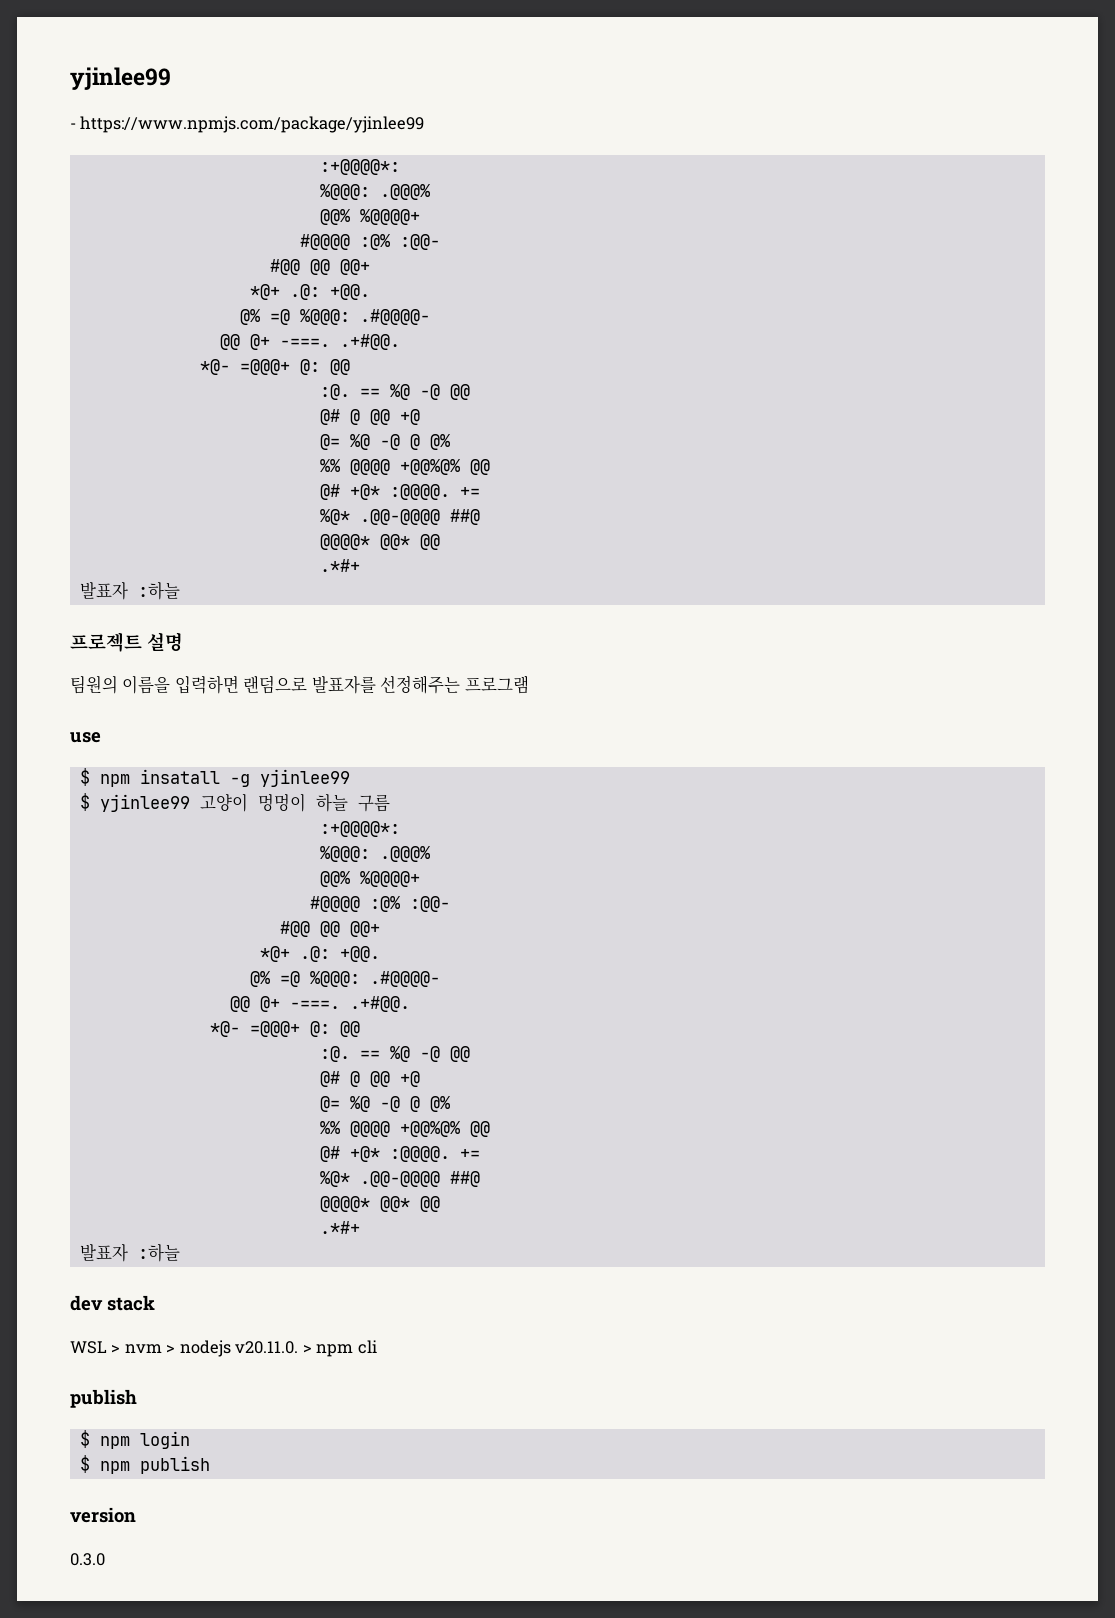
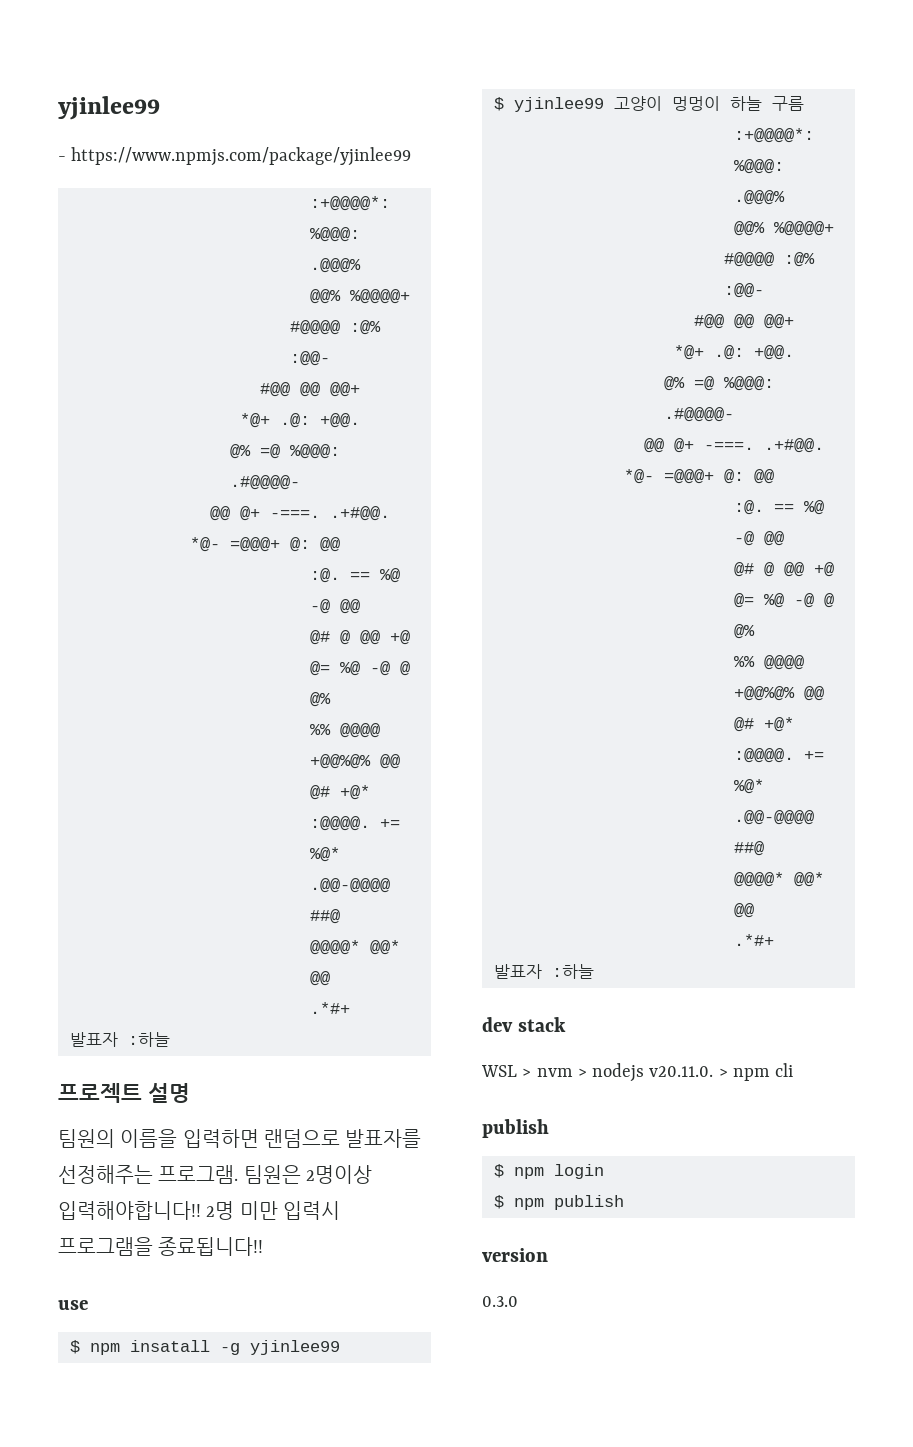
- 팀원의 이름을 입력하면 랜덤으로 발표자를 선정해주는 프로그램
+ 팀원의 이름을 입력하면 랜덤으로 발표자를 선정해주는 프로그램. 팀원은 2명이상 입력해야합니다!! 2명 미만 입력시 프로그램을 종료됩니다!!

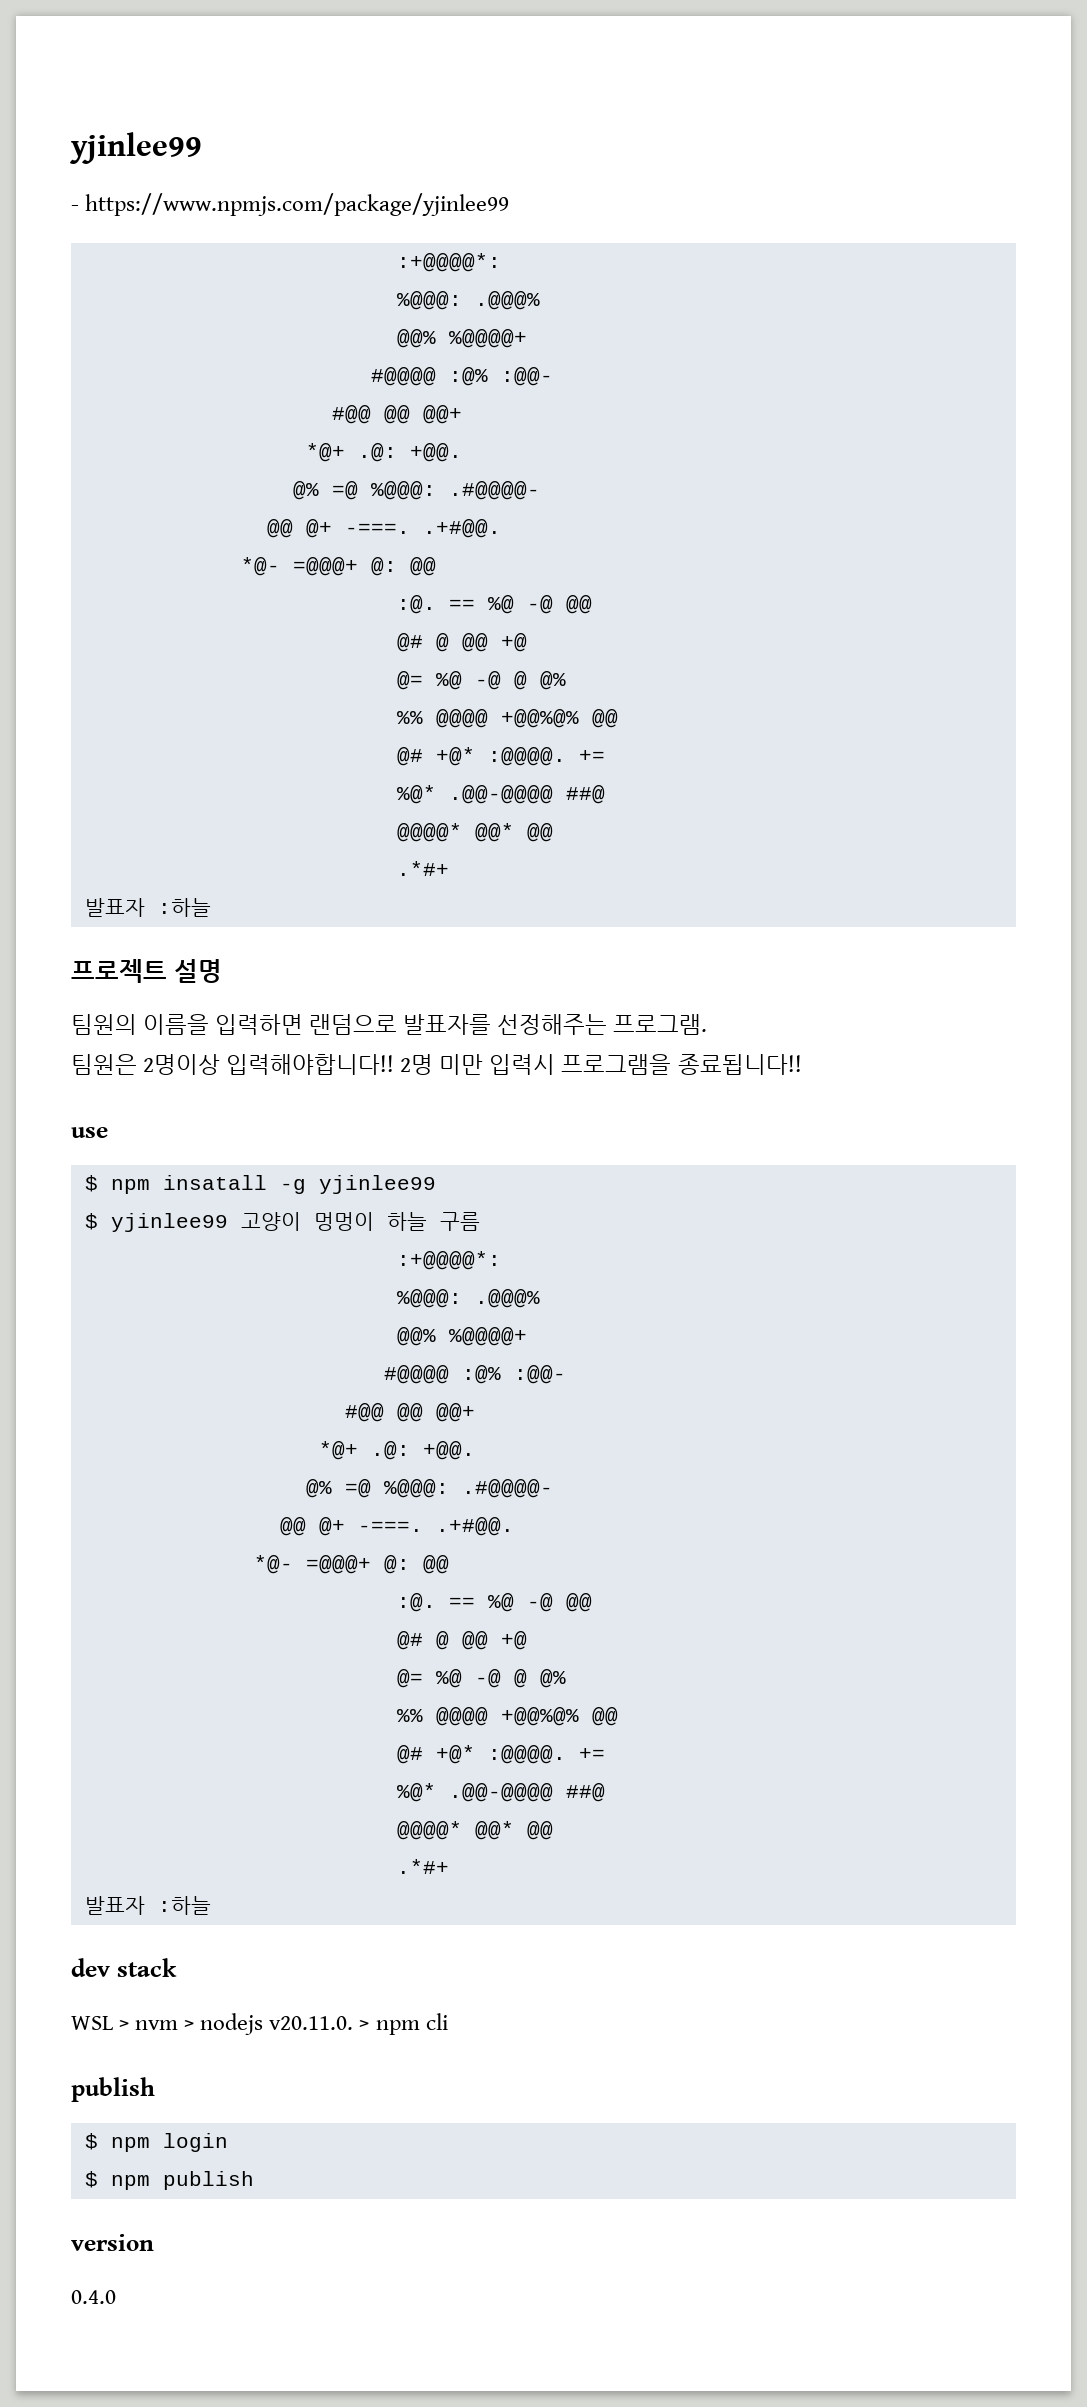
- 팀원의 이름을 입력하면 랜덤으로 발표자를 선정해주는 프로그램. 팀원은 2명이상 입력해야합니다!!
+ 팀원의 이름을 입력하면 랜덤으로 발표자를 선정해주는 프로그램.
+ 팀원은 2명이상 입력해야합니다!!
- 0.3.0
+ 0.4.0

